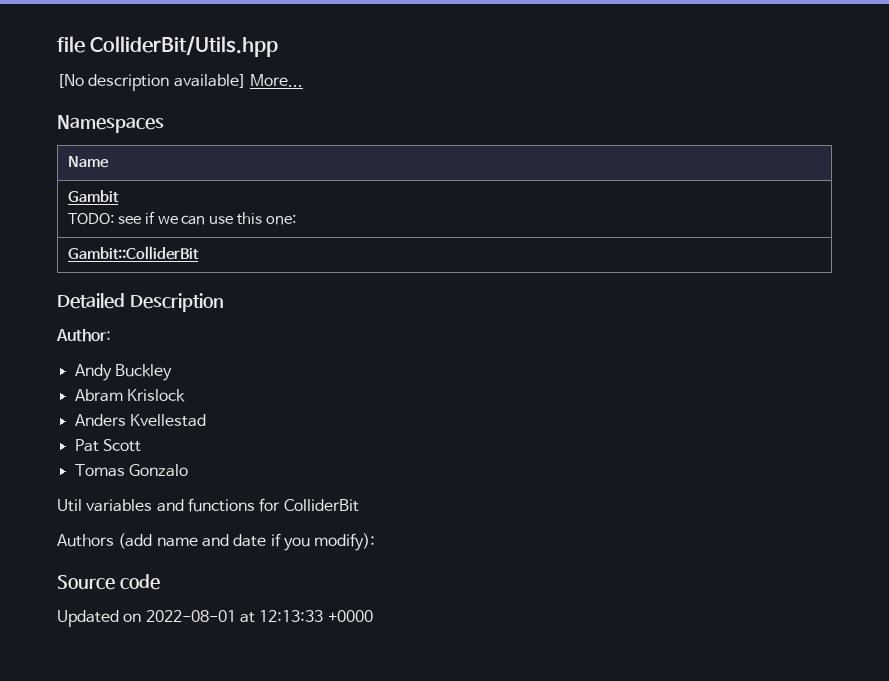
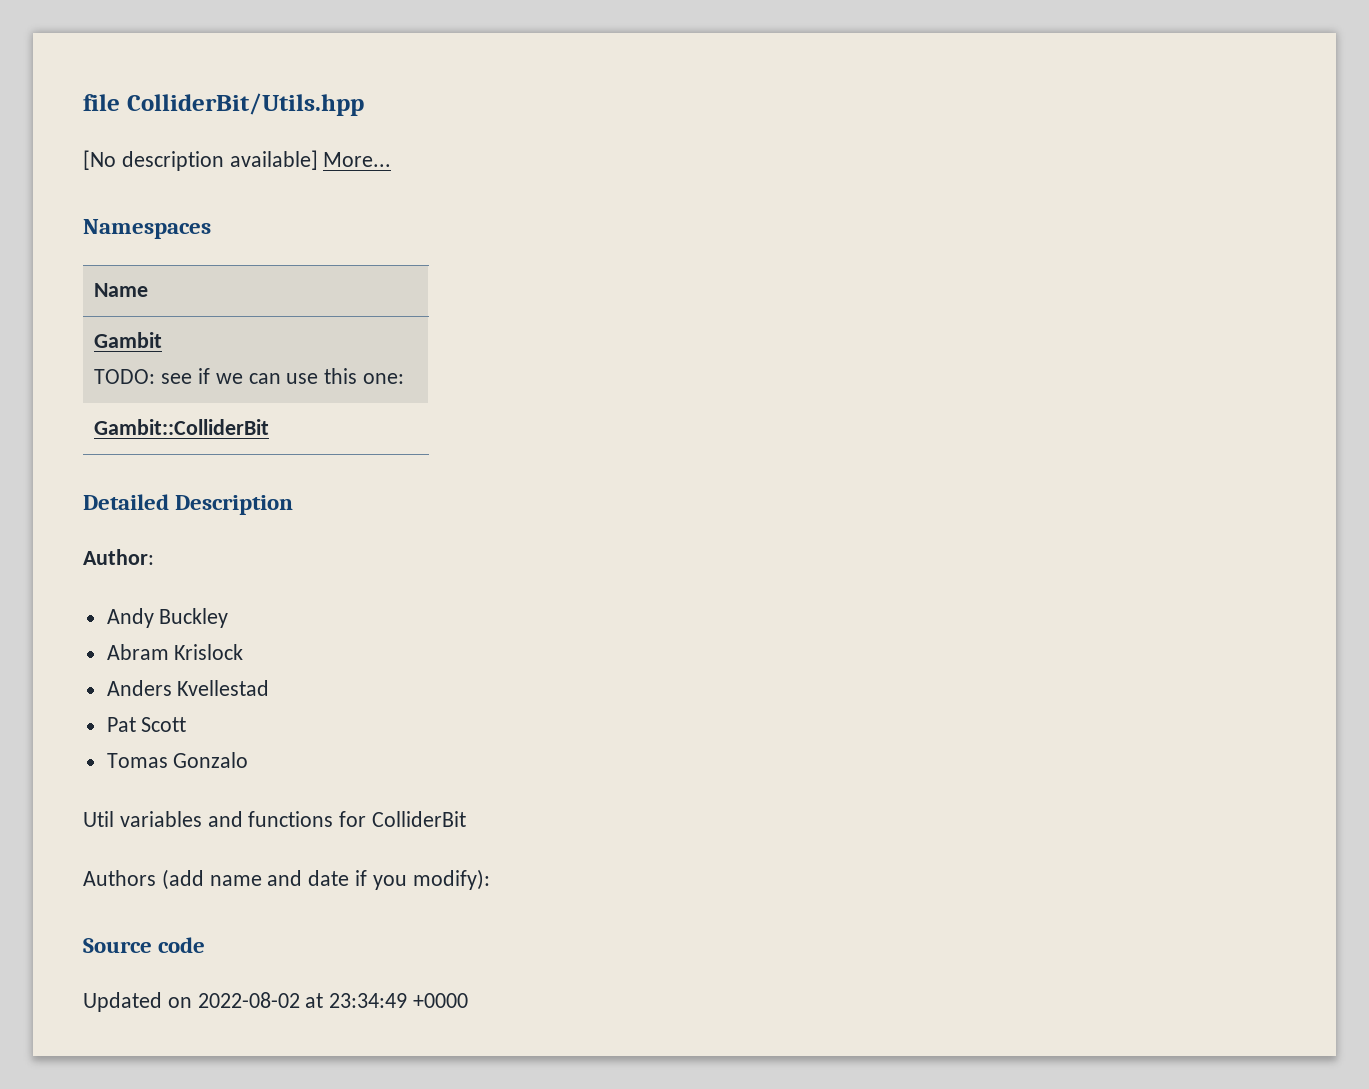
- Updated on 2022-08-01 at 12:13:33 +0000
+ Updated on 2022-08-02 at 23:34:49 +0000

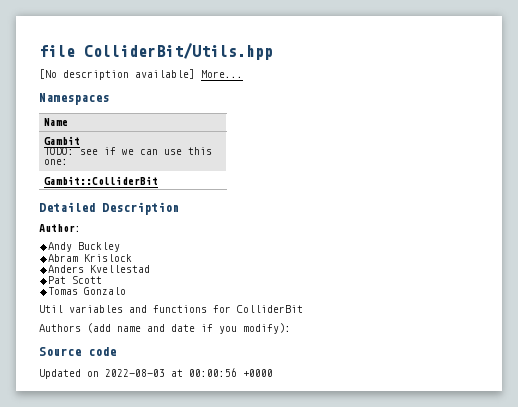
- Updated on 2022-08-02 at 23:34:49 +0000
+ Updated on 2022-08-03 at 00:00:56 +0000

